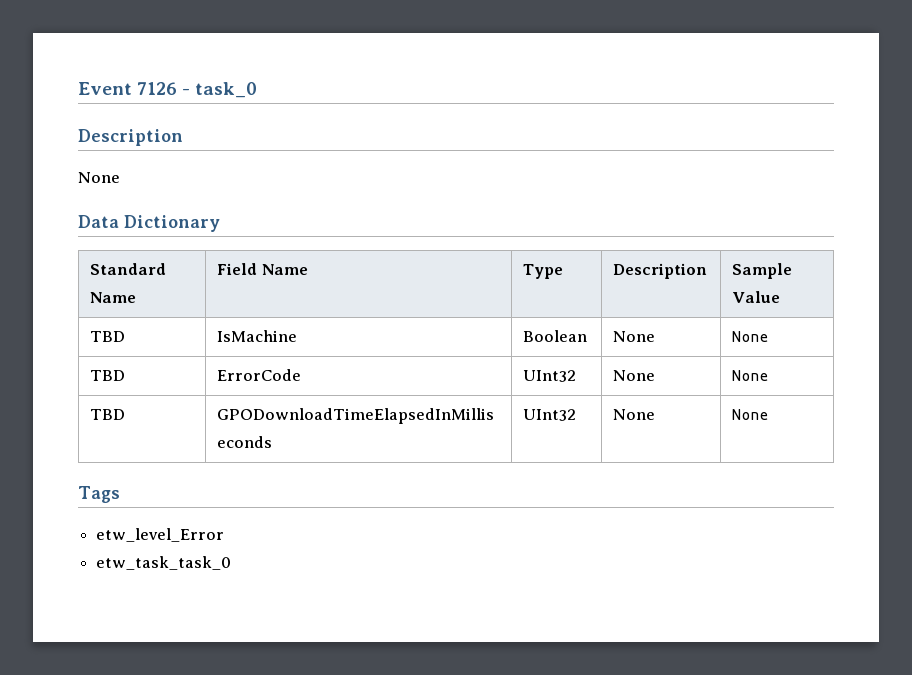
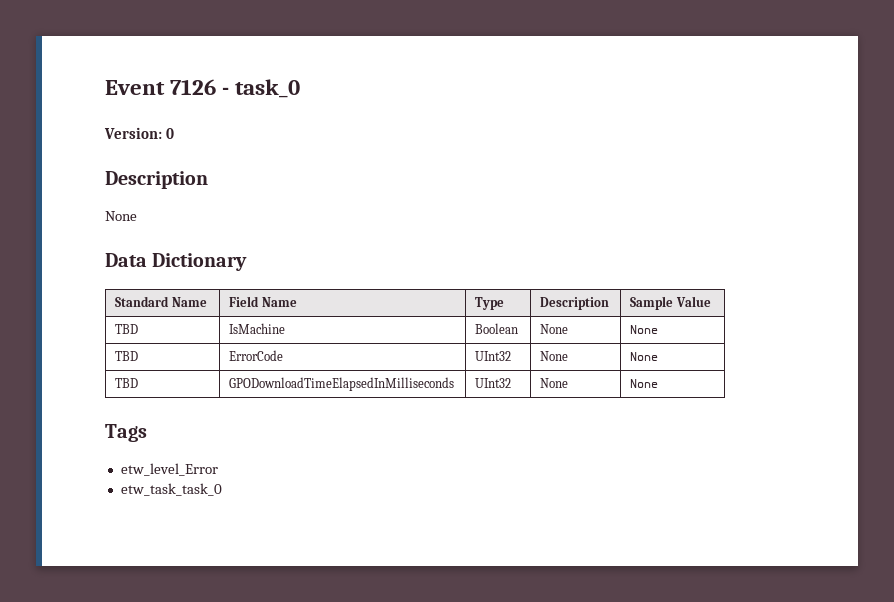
+ Version: 0

